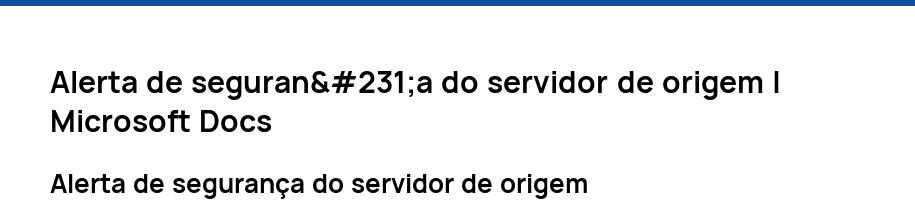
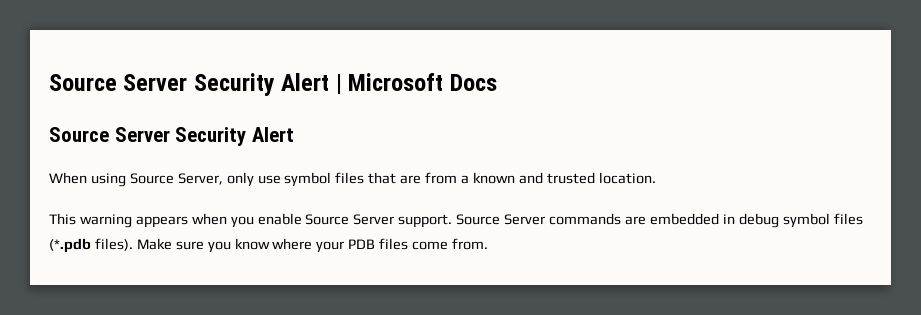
- Alerta de seguran&#231;a do servidor de origem | Microsoft Docs
- Alerta de segurança do servidor de origem
+ Source Server Security Alert | Microsoft Docs
+ Source Server Security Alert
+ When using Source Server, only use symbol files that are from a known and trusted location.
+ This warning appears when you enable Source Server support. Source Server commands are embedded in debug symbol files (*.pdb files). Make sure you know where your PDB files come from.

